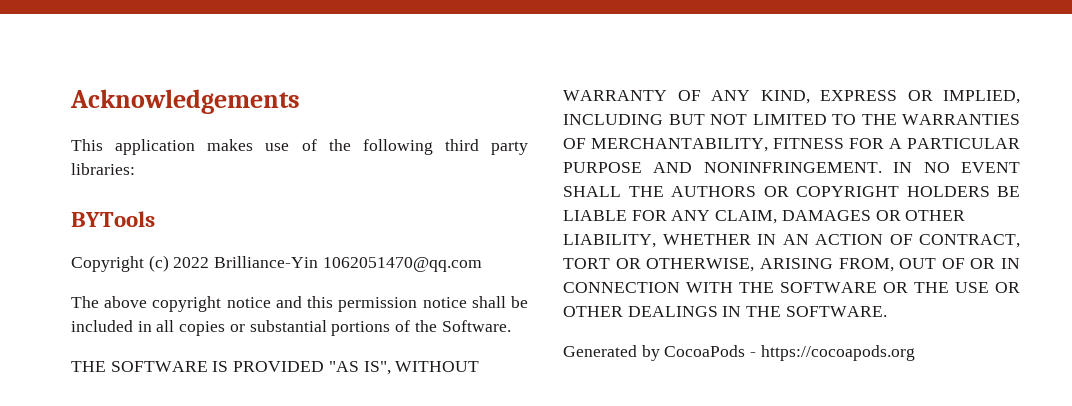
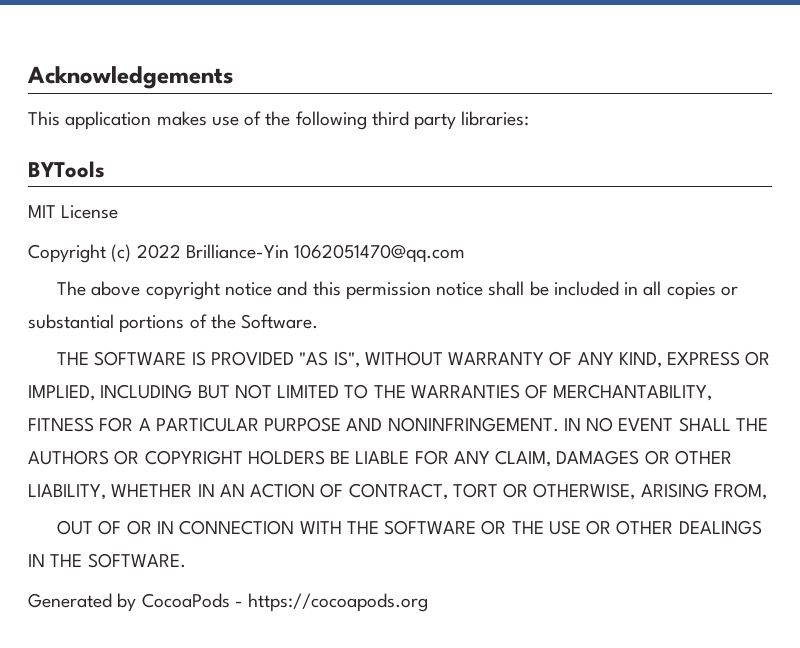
+ MIT License
- IN NO EVENT SHALL THE AUTHORS OR COPYRIGHT HOLDERS BE LIABLE FOR ANY CLAIM, DAMAGES OR OTHER LIABILITY, WHETHER IN AN ACTION OF CONTRACT, TORT OR OTHERWISE, ARISING FROM, OUT OF OR IN CONNECTION WITH THE SOFTWARE OR THE USE OR OTHER DEALINGS IN THE SOFTWARE.
+ IN NO EVENT SHALL THE AUTHORS OR COPYRIGHT HOLDERS BE LIABLE FOR ANY CLAIM, DAMAGES OR OTHER LIABILITY, WHETHER IN AN ACTION OF CONTRACT, TORT OR OTHERWISE, ARISING FROM,
+ OUT OF OR IN CONNECTION WITH THE SOFTWARE OR THE USE OR OTHER DEALINGS IN THE SOFTWARE.

